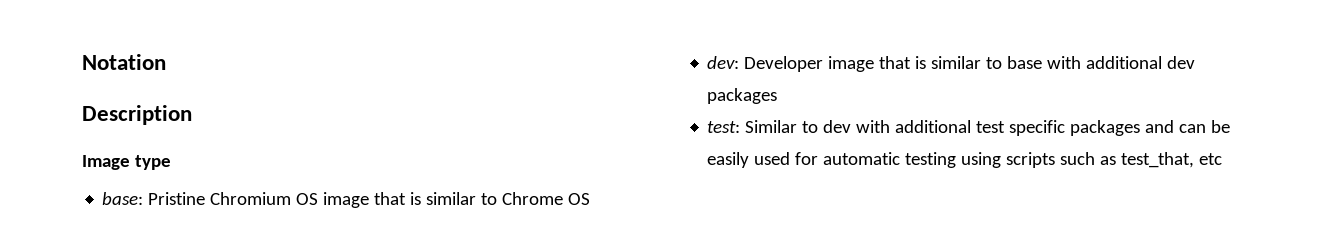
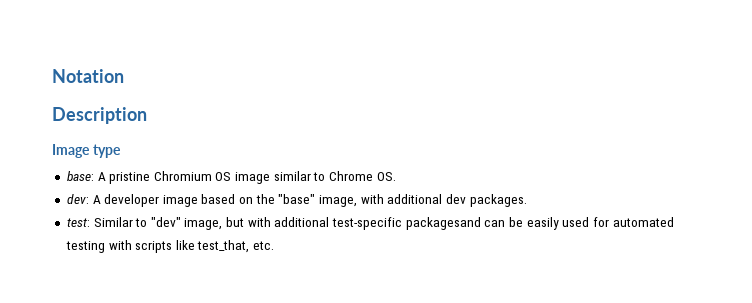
- base: Pristine Chromium OS image that is similar to Chrome OS
+ base: A pristine Chromium OS image similar to Chrome OS.
- dev: Developer image that is similar to base with additional dev packages
+ dev: A developer image based on the "base" image, with additional dev packages.
- test: Similar to dev with additional test specific packages and can be easily used for automatic testing using scripts such as test_that, etc
+ test: Similar to "dev" image, but with additional test-specific packagesand can be easily used for automated testing with scripts like test_that, etc.

